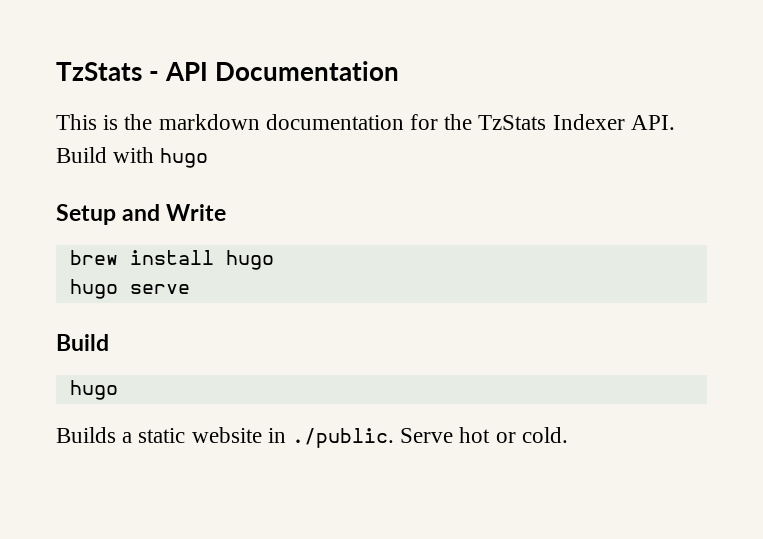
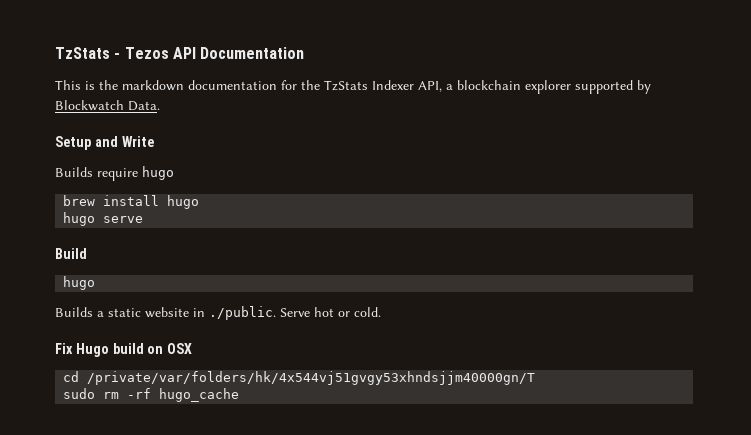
- TzStats - API Documentation
+ TzStats - Tezos API Documentation
- This is the markdown documentation for the TzStats Indexer API. Build with hugo
+ This is the markdown documentation for the TzStats Indexer API, a blockchain explorer supported by Blockwatch Data.
+ Builds require hugo
+ Fix Hugo build on OSX
+ cd /private/var/folders/hk/4x544vj51gvgy53xhndsjjm40000gn/T
+ sudo rm -rf hugo_cache

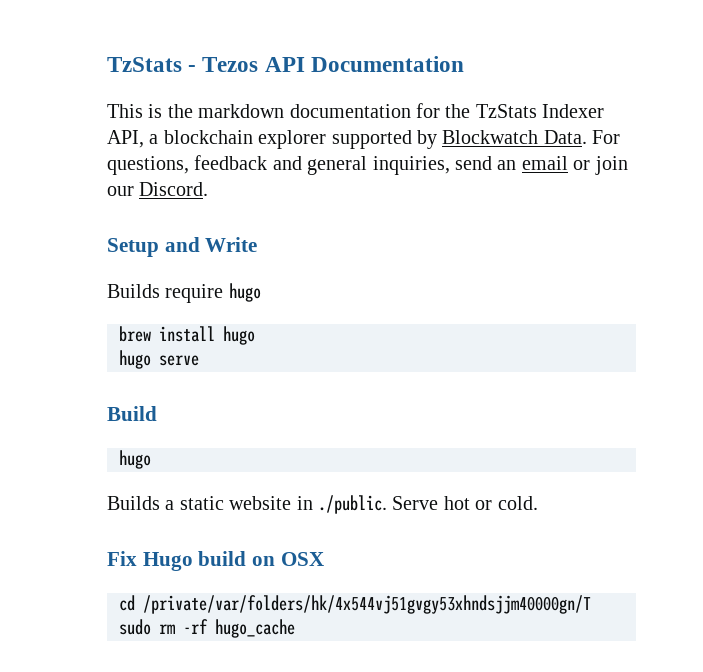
+ For questions, feedback and general inquiries, send an email or join our Discord.

